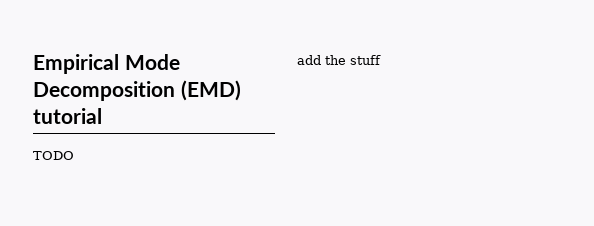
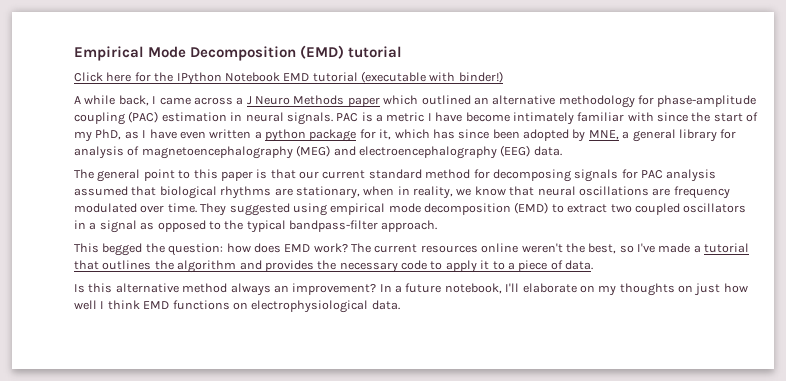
- TODO
- add the stuff
+ Click here for the IPython Notebook EMD tutorial (executable with binder!)
+ A while back, I came across a J Neuro Methods paper which outlined an alternative methodology for phase-amplitude coupling (PAC) estimation in neural signals. PAC is a metric I have become intimately familiar with since the start of my PhD, as I have even written a python package for it, which has since been adopted by MNE, a general library for analysis of magnetoencephalography (MEG) and electroencephalography (EEG) data.
+ The general point to this paper is that our current standard method for decomposing signals for PAC analysis assumed that biological rhythms are stationary, when in reality, we know that neural oscillations are frequency modulated over time. They suggested using empirical mode decomposition (EMD) to extract two coupled oscillators in a signal as opposed to the typical bandpass-filter approach.
+ This begged the question: how does EMD work? The current resources online weren't the best, so I've made a tutorial that outlines the algorithm and provides the necessary code to apply it to a piece of data.
+ Is this alternative method always an improvement? In a future notebook, I'll elaborate on my thoughts on just how well I think EMD functions on electrophysiological data.

